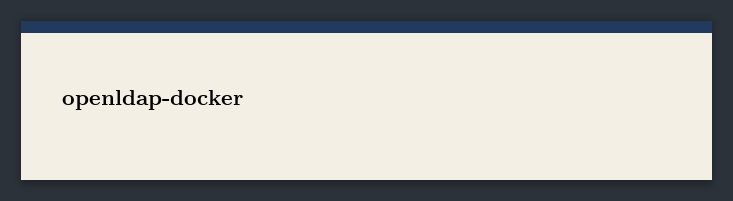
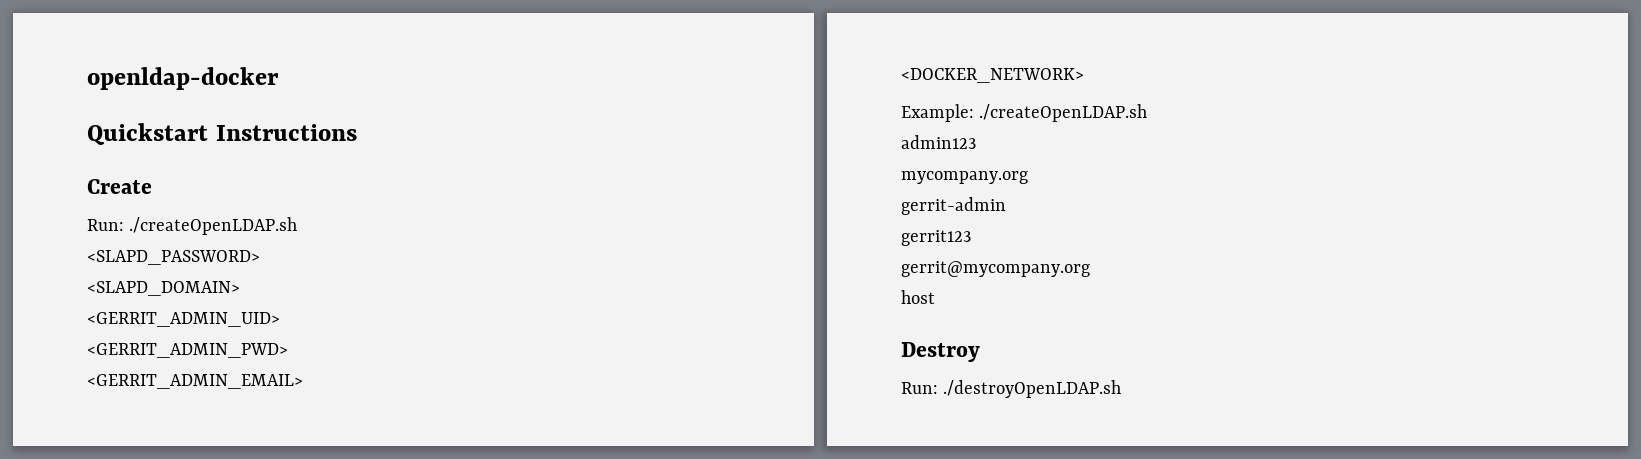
+ Quickstart Instructions
+ Create
+ Run: ./createOpenLDAP.sh
+ <SLAPD_PASSWORD>
+ <SLAPD_DOMAIN>
+ <GERRIT_ADMIN_UID>
+ <GERRIT_ADMIN_PWD>
+ <GERRIT_ADMIN_EMAIL>
+ <DOCKER_NETWORK>
+ Example: ./createOpenLDAP.sh
+ admin123
+ mycompany.org
+ gerrit-admin
+ gerrit123
+ gerrit@mycompany.org
+ host
+ Destroy
+ Run: ./destroyOpenLDAP.sh

